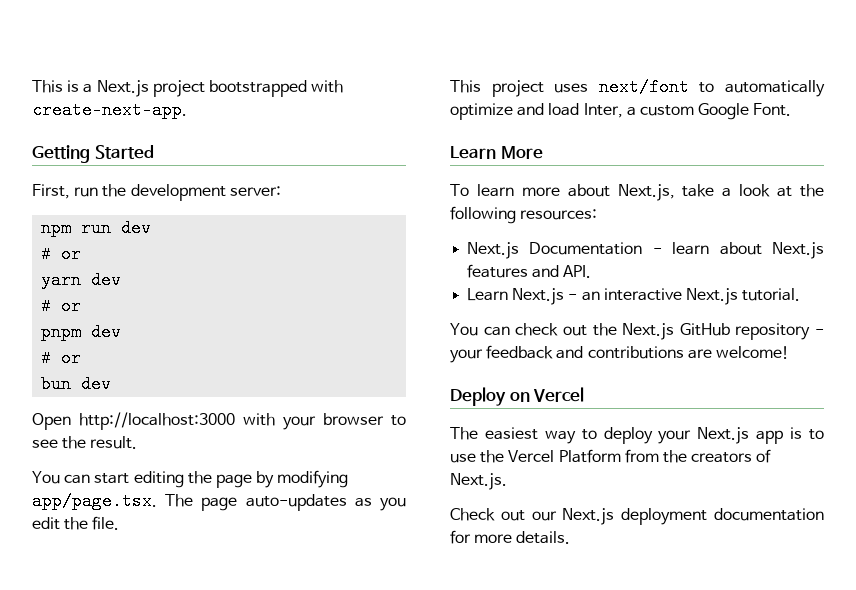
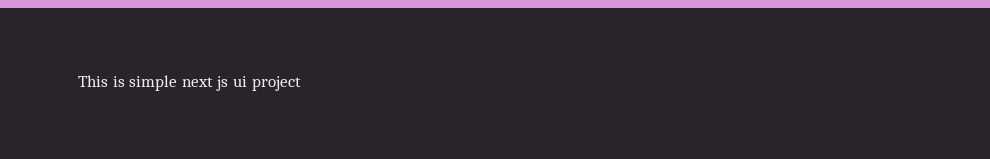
- This is a Next.js project bootstrapped with create-next-app.
- Getting Started
- First, run the development server:
- npm run dev
- # or
- yarn dev
- # or
- pnpm dev
- # or
- bun dev
- Open http://localhost:3000 with your browser to see the result.
- You can start editing the page by modifying app/page.tsx. The page auto-updates as you edit the file.
- This project uses next/font to automatically optimize and load Inter, a custom Google Font.
- Learn More
- To learn more about Next.js, take a look at the following resources:
- Next.js Documentation - learn about Next.js features and API.
- Learn Next.js - an interactive Next.js tutorial.
- You can check out the Next.js GitHub repository - your feedback and contributions are welcome!
- Deploy on Vercel
- The easiest way to deploy your Next.js app is to use the Vercel Platform from the creators of Next.js.
- Check out our Next.js deployment documentation for more details.
+ This is simple next js ui project

